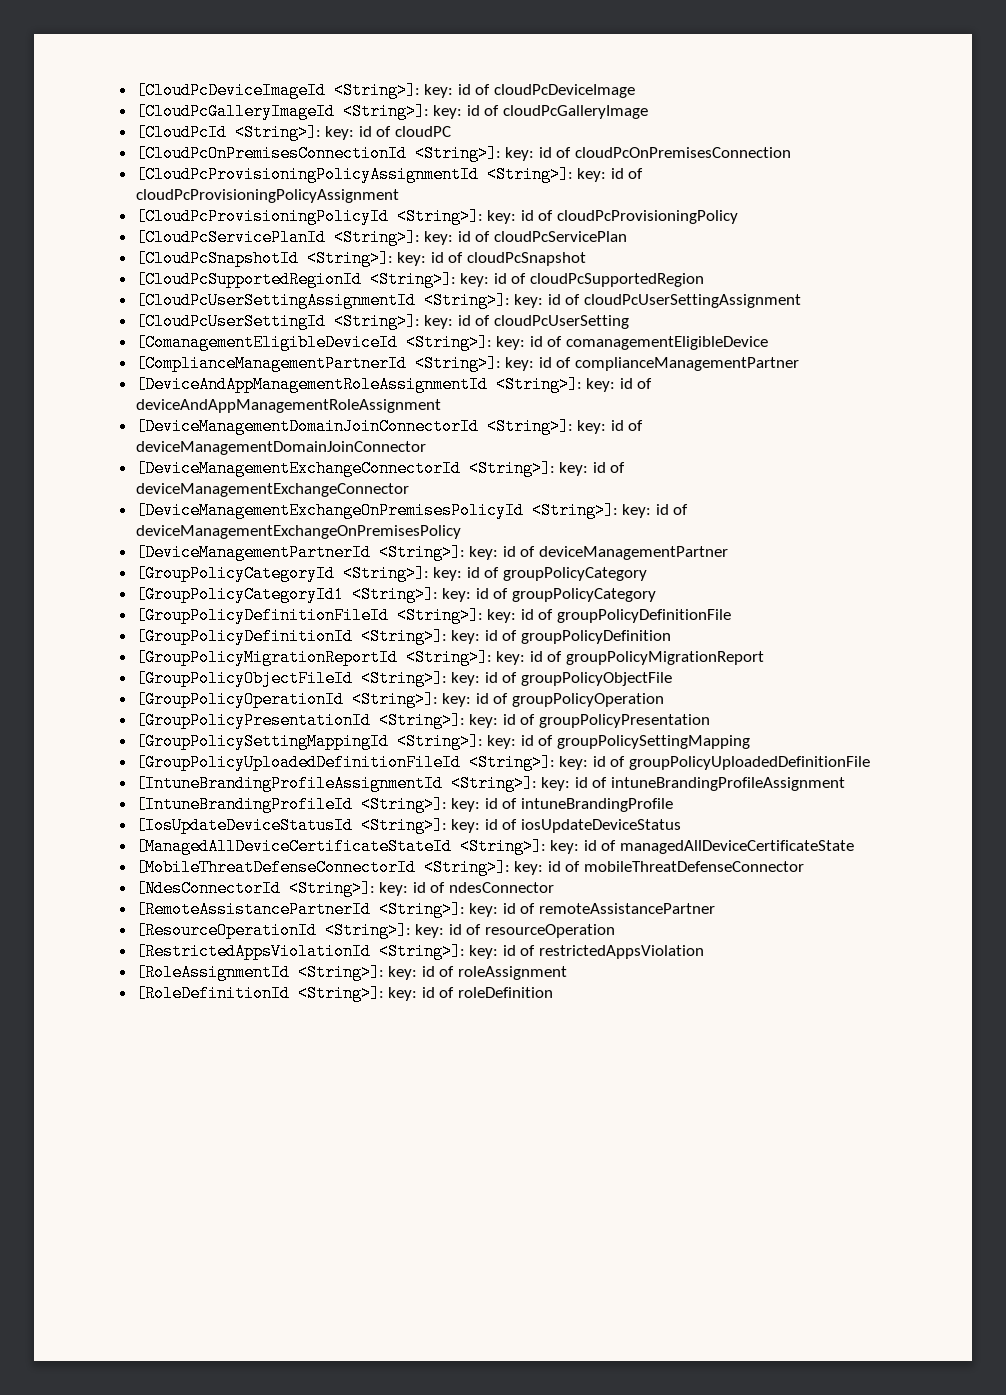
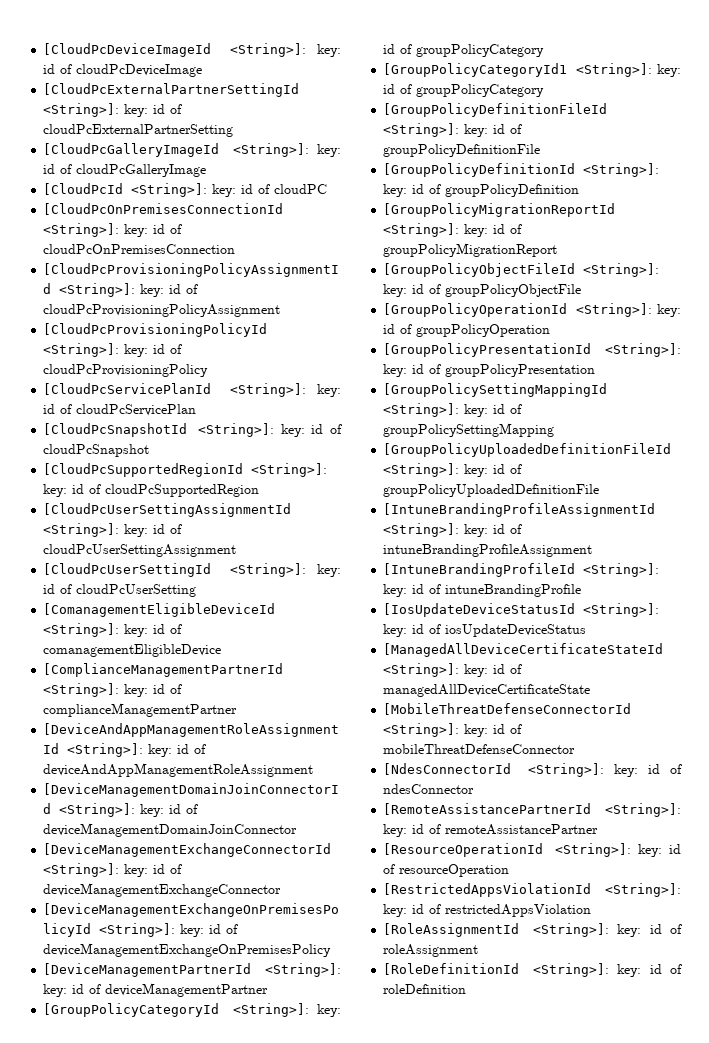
+ [CloudPcExternalPartnerSettingId <String>]: key: id of cloudPcExternalPartnerSetting

